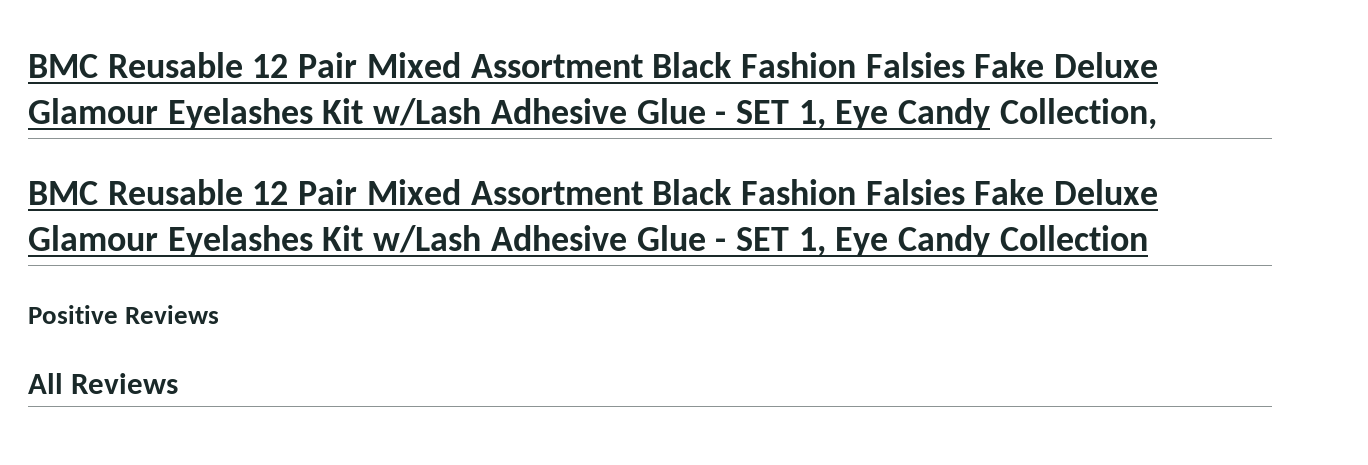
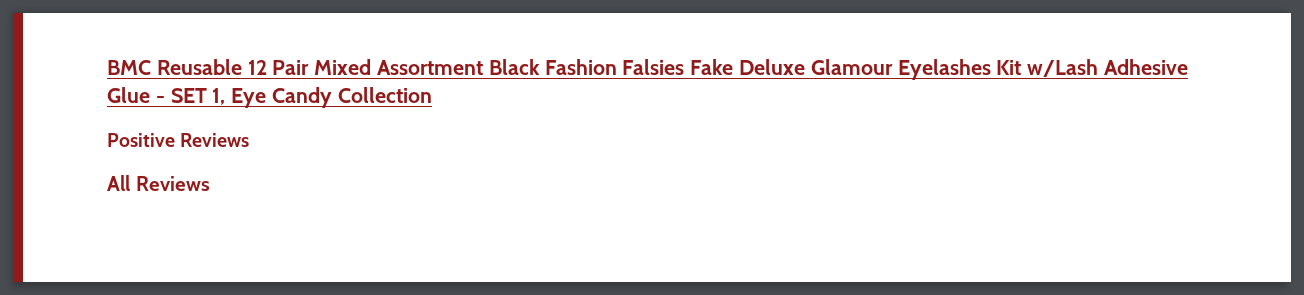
- BMC Reusable 12 Pair Mixed Assortment Black Fashion Falsies Fake Deluxe Glamour Eyelashes Kit w/Lash Adhesive Glue - SET 1, Eye Candy Collection,

